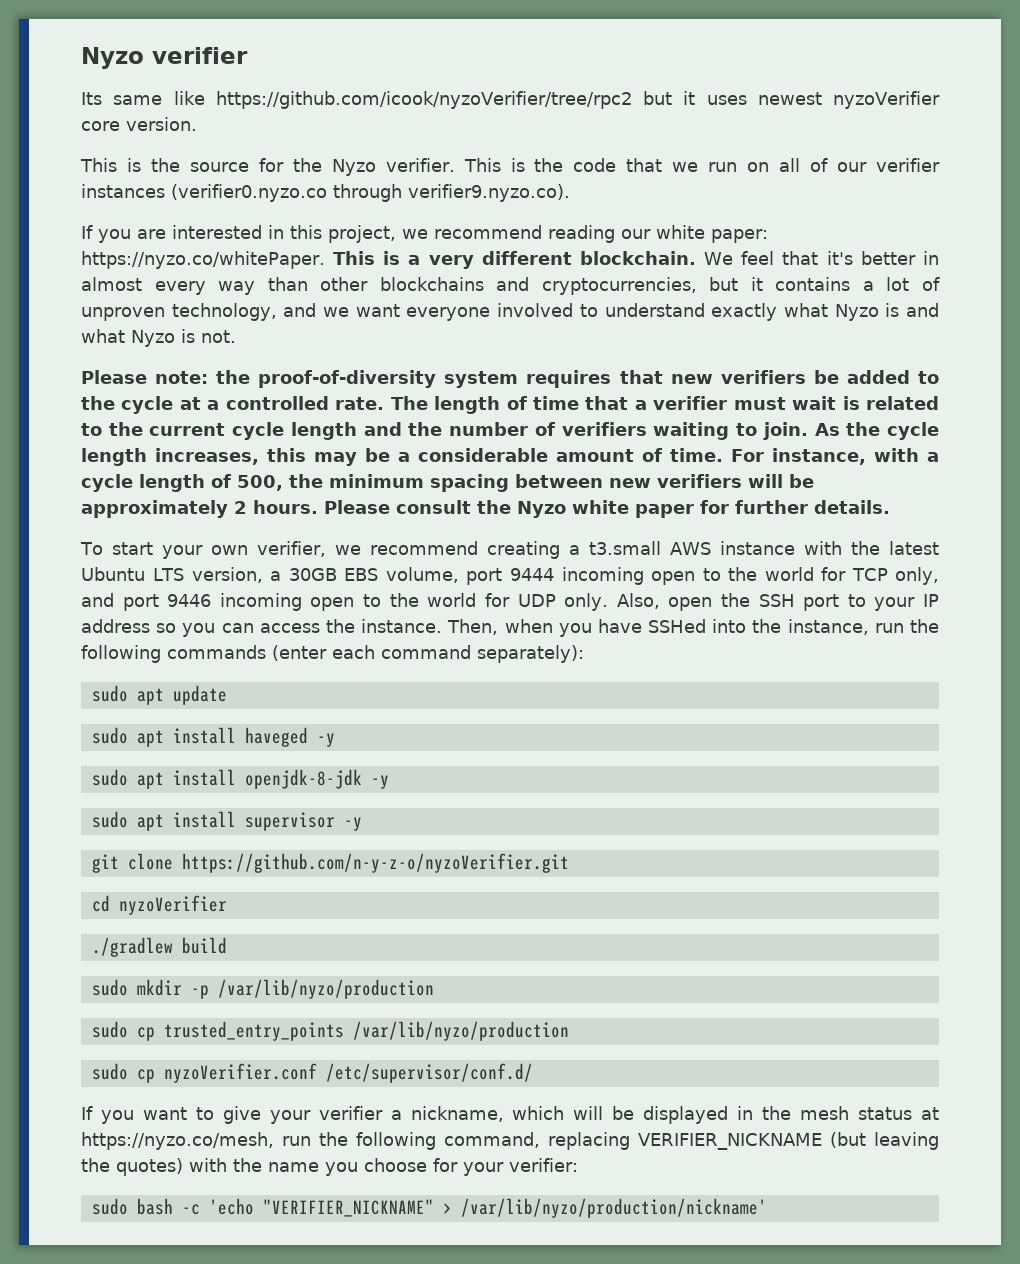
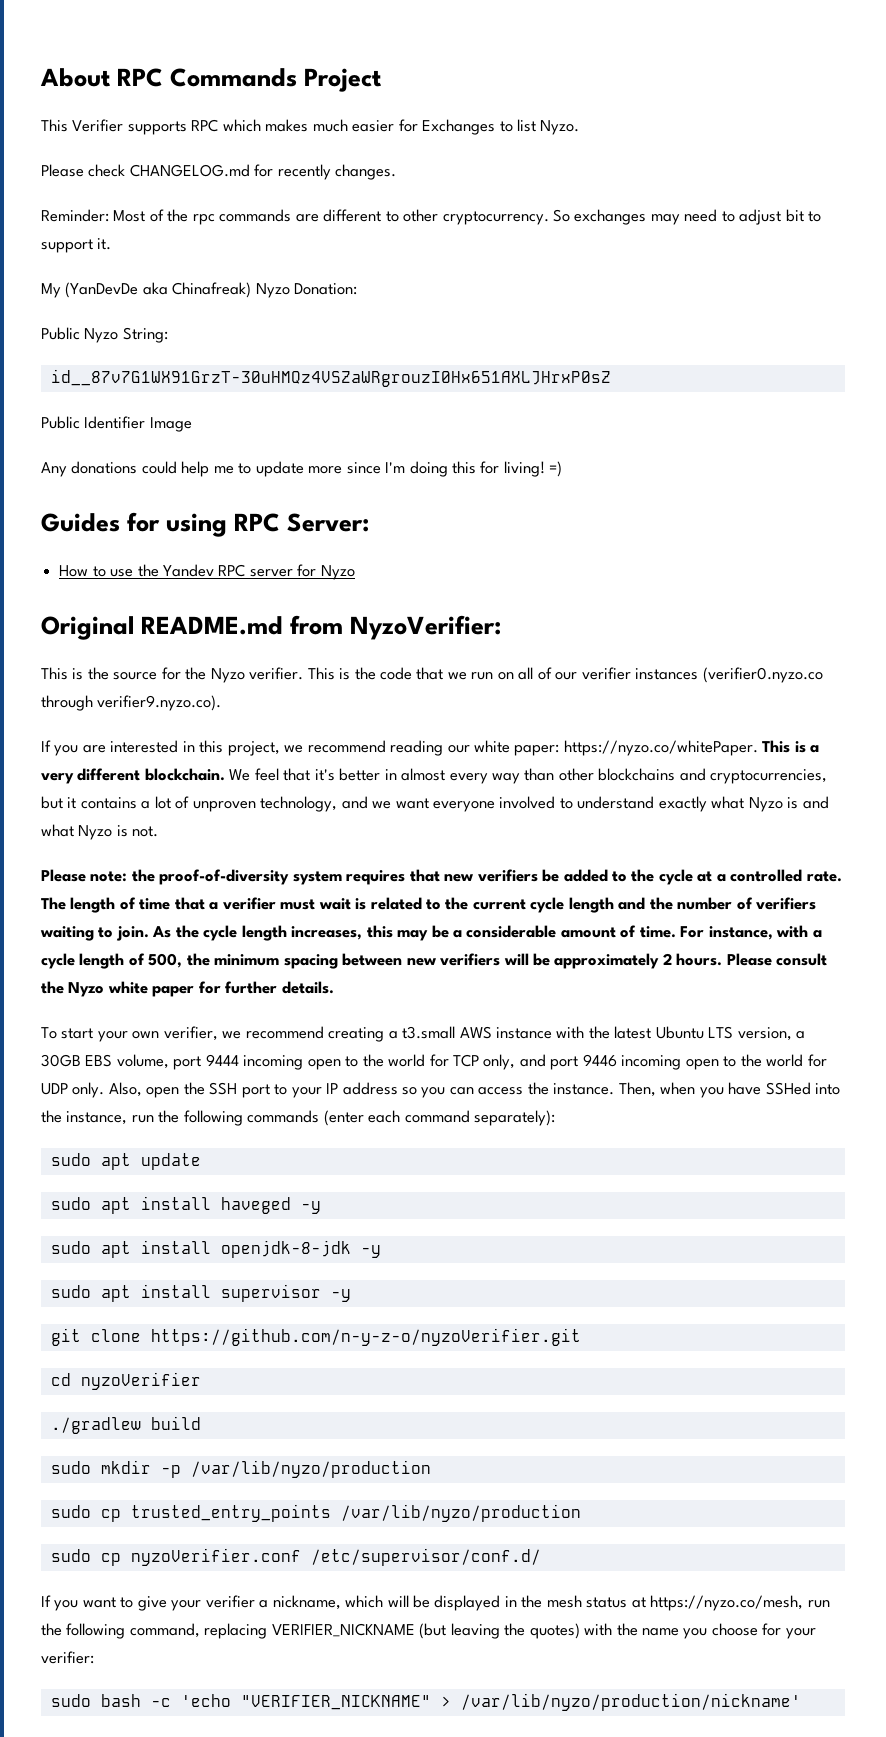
- Nyzo verifier
- Its same like https://github.com/icook/nyzoVerifier/tree/rpc2 but it uses newest nyzoVerifier core version.
+ About RPC Commands Project
+ This Verifier supports RPC which makes much easier for Exchanges to list Nyzo.
+ Please check CHANGELOG.md for recently changes.
+ Reminder: Most of the rpc commands are different to other cryptocurrency. So exchanges may need to adjust bit to support it.
+ My (YanDevDe aka Chinafreak) Nyzo Donation:
+ Public Nyzo String:
+ id__87v7G1WX91GrzT-30uHMQz4VSZaWRgrouzI0Hx651AXLJHrxP0sZ
+ Public Identifier Image
+ Any donations could help me to update more since I'm doing this for living! =)
+ Guides for using RPC Server:
+ How to use the Yandev RPC server for Nyzo
+ Original README.md from NyzoVerifier:

